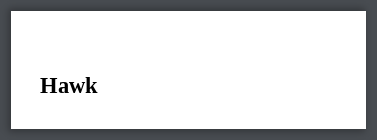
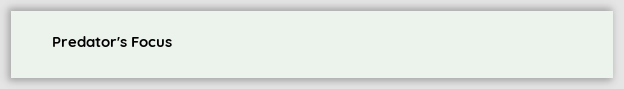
- Hawk
+ Predator's Focus

